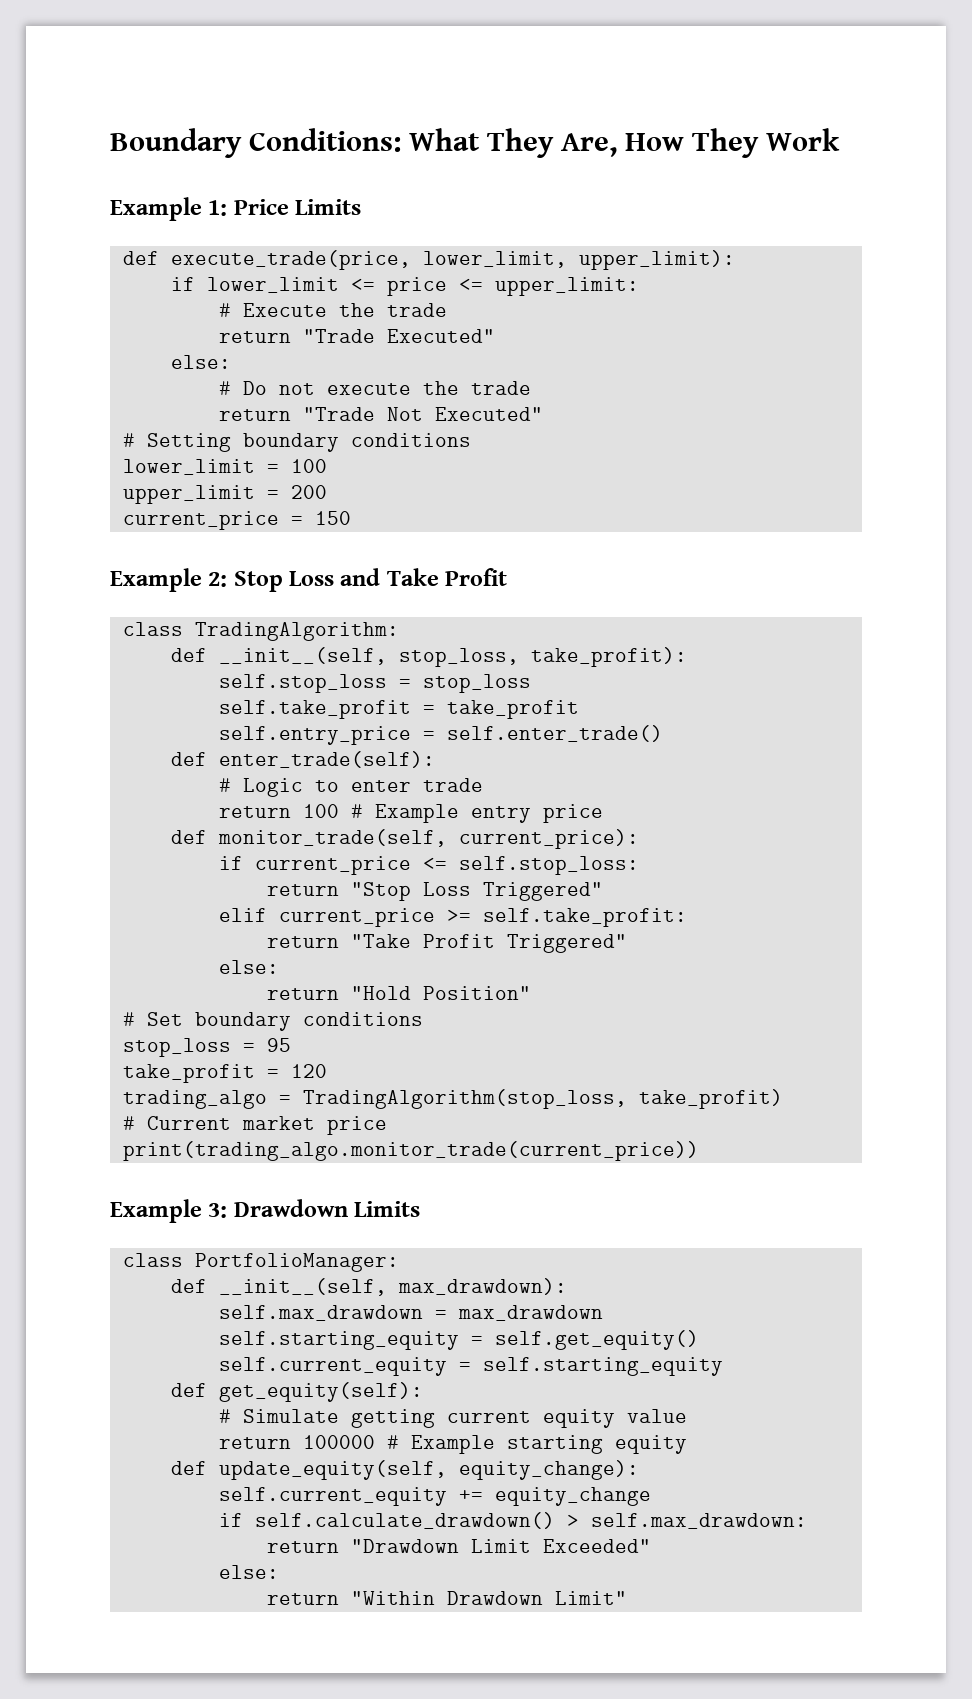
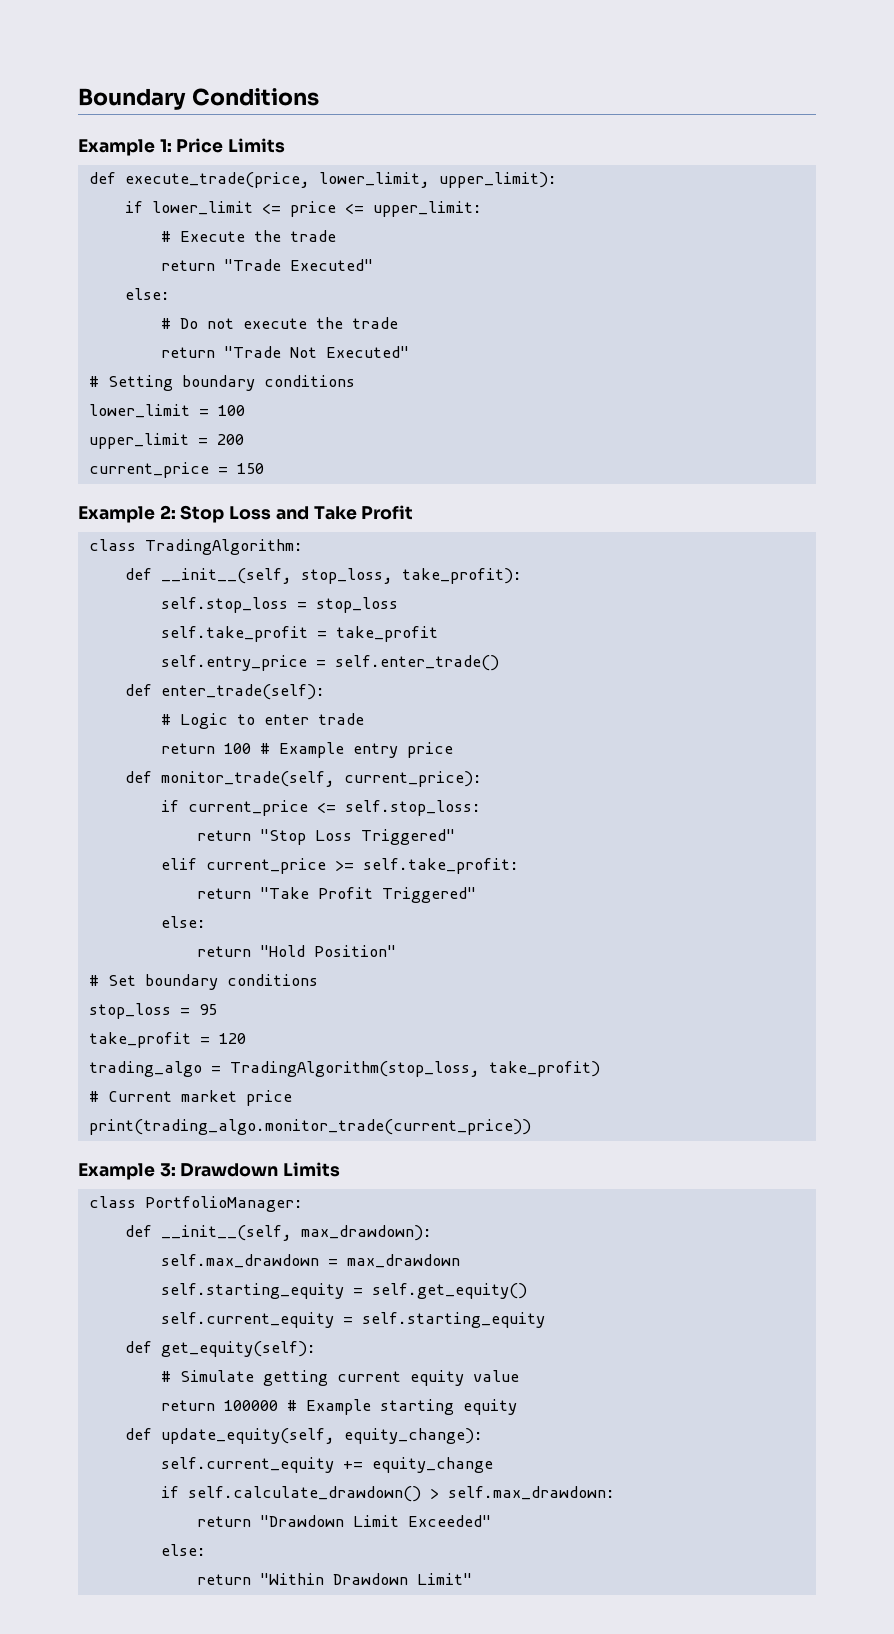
- Boundary Conditions: What They Are, How They Work
+ Boundary Conditions

